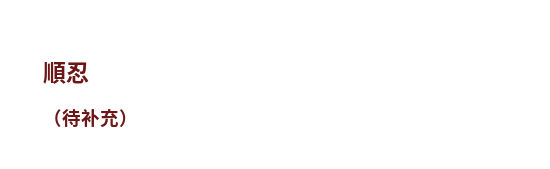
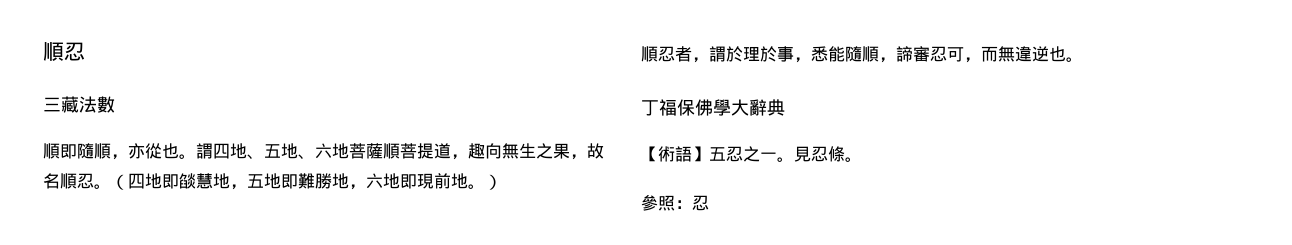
- （待补充）
+ 三藏法數
+ 順即隨順，亦從也。謂四地、五地、六地菩薩順菩提道，趣向無生之果，故名順忍。（四地即燄慧地，五地即難勝地，六地即現前地。）
+ 順忍者，謂於理於事，悉能隨順，諦審忍可，而無違逆也。
+ 丁福保佛學大辭典
+ 【術語】五忍之一。見忍條。
+ 參照：忍

